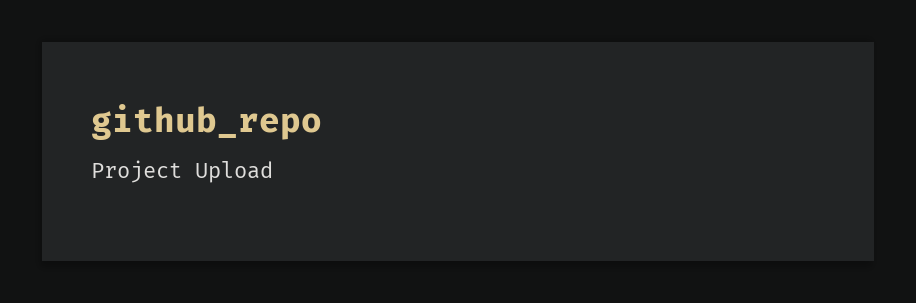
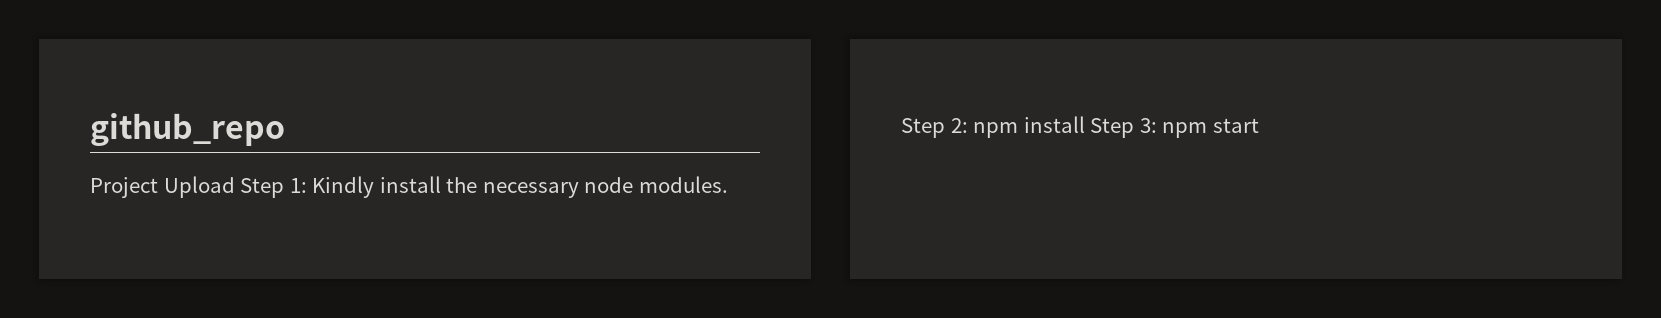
- Project Upload
+ Project Upload Step 1: Kindly install the necessary node modules. Step 2: npm install Step 3: npm start

